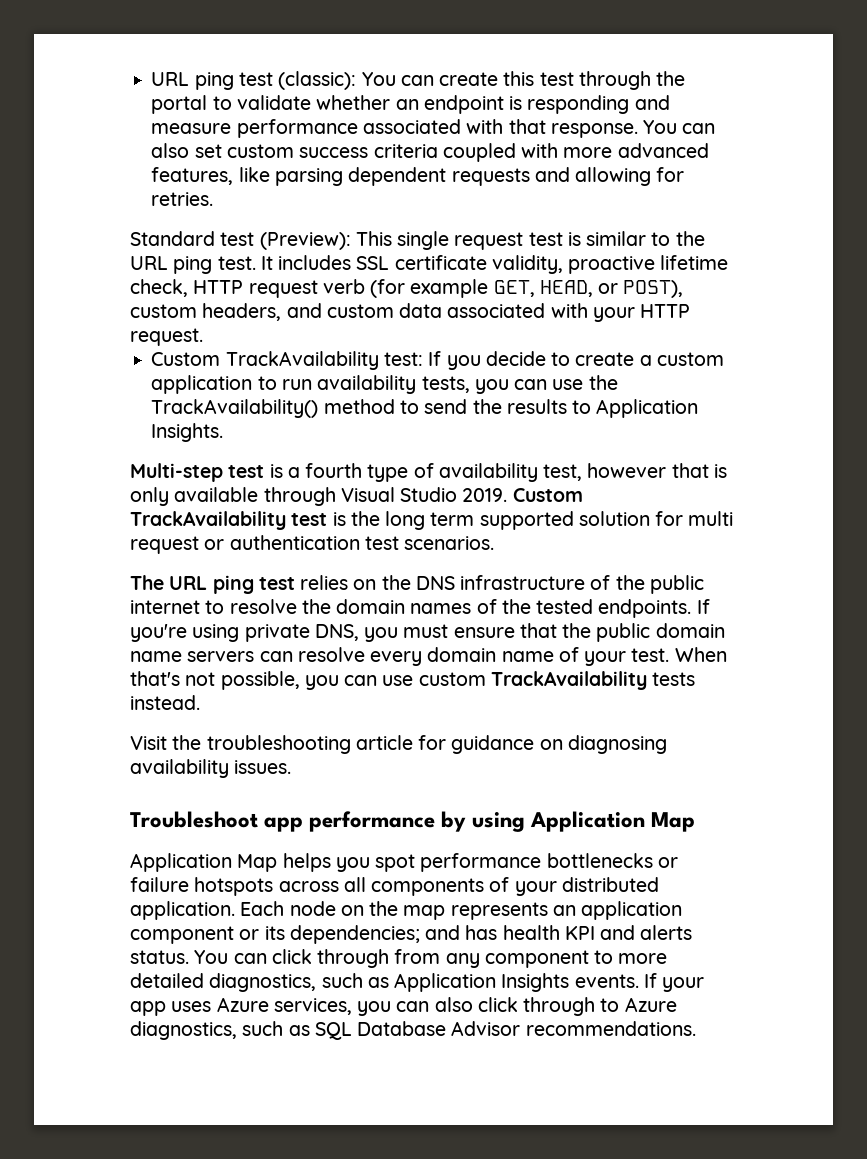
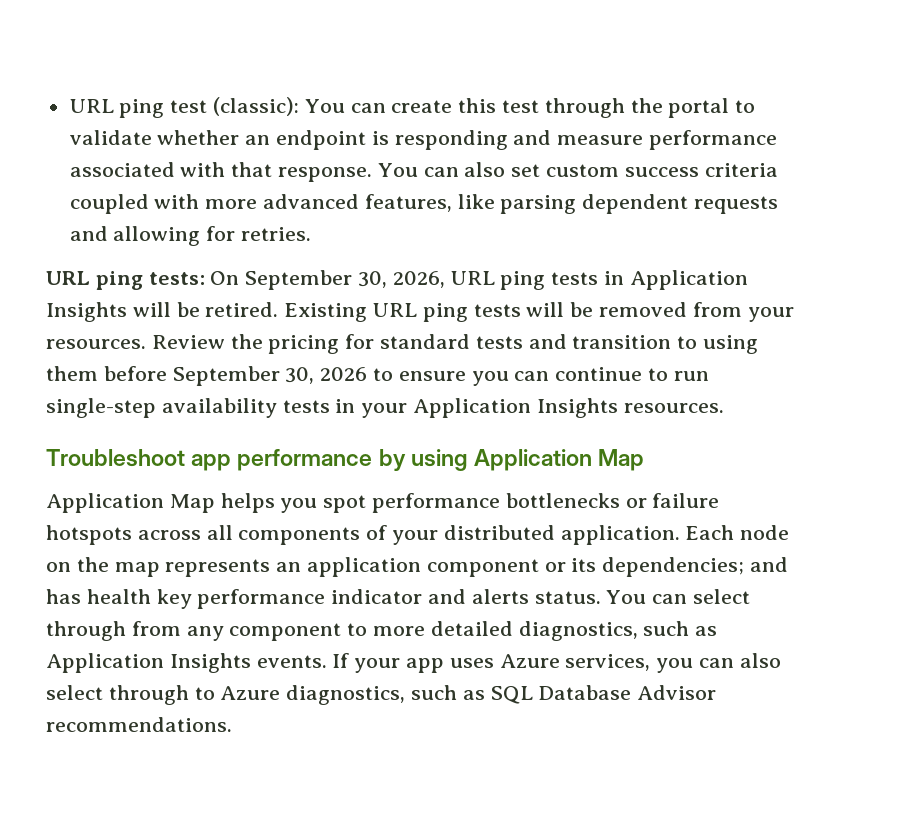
- Standard test (Preview): This single request test is similar to the URL ping test. It includes SSL certificate validity, proactive lifetime check, HTTP request verb (for example GET, HEAD, or POST), custom headers, and custom data associated with your HTTP request.
- Custom TrackAvailability test: If you decide to create a custom application to run availability tests, you can use the TrackAvailability() method to send the results to Application Insights.
- Multi-step test is a fourth type of availability test, however that is only available through Visual Studio 2019. Custom TrackAvailability test is the long term supported solution for multi request or authentication test scenarios.
- The URL ping test relies on the DNS infrastructure of the public internet to resolve the domain names of the tested endpoints. If you're using private DNS, you must ensure that the public domain name servers can resolve every domain name of your test. When that's not possible, you can use custom TrackAvailability tests instead.
- Visit the troubleshooting article for guidance on diagnosing availability issues.
+ URL ping tests: On September 30, 2026, URL ping tests in Application Insights will be retired. Existing URL ping tests will be removed from your resources. Review the pricing for standard tests and transition to using them before September 30, 2026 to ensure you can continue to run single-step availability tests in your Application Insights resources.
- Each node on the map represents an application component or its dependencies; and has health KPI and alerts status.
+ Each node on the map represents an application component or its dependencies; and has health key performance indicator and alerts status.
- You can click through from any component to more detailed diagnostics, such as Application Insights events.
+ You can select through from any component to more detailed diagnostics, such as Application Insights events.
- If your app uses Azure services, you can also click through to Azure diagnostics, such as SQL Database Advisor recommendations.
+ If your app uses Azure services, you can also select through to Azure diagnostics, such as SQL Database Advisor recommendations.

